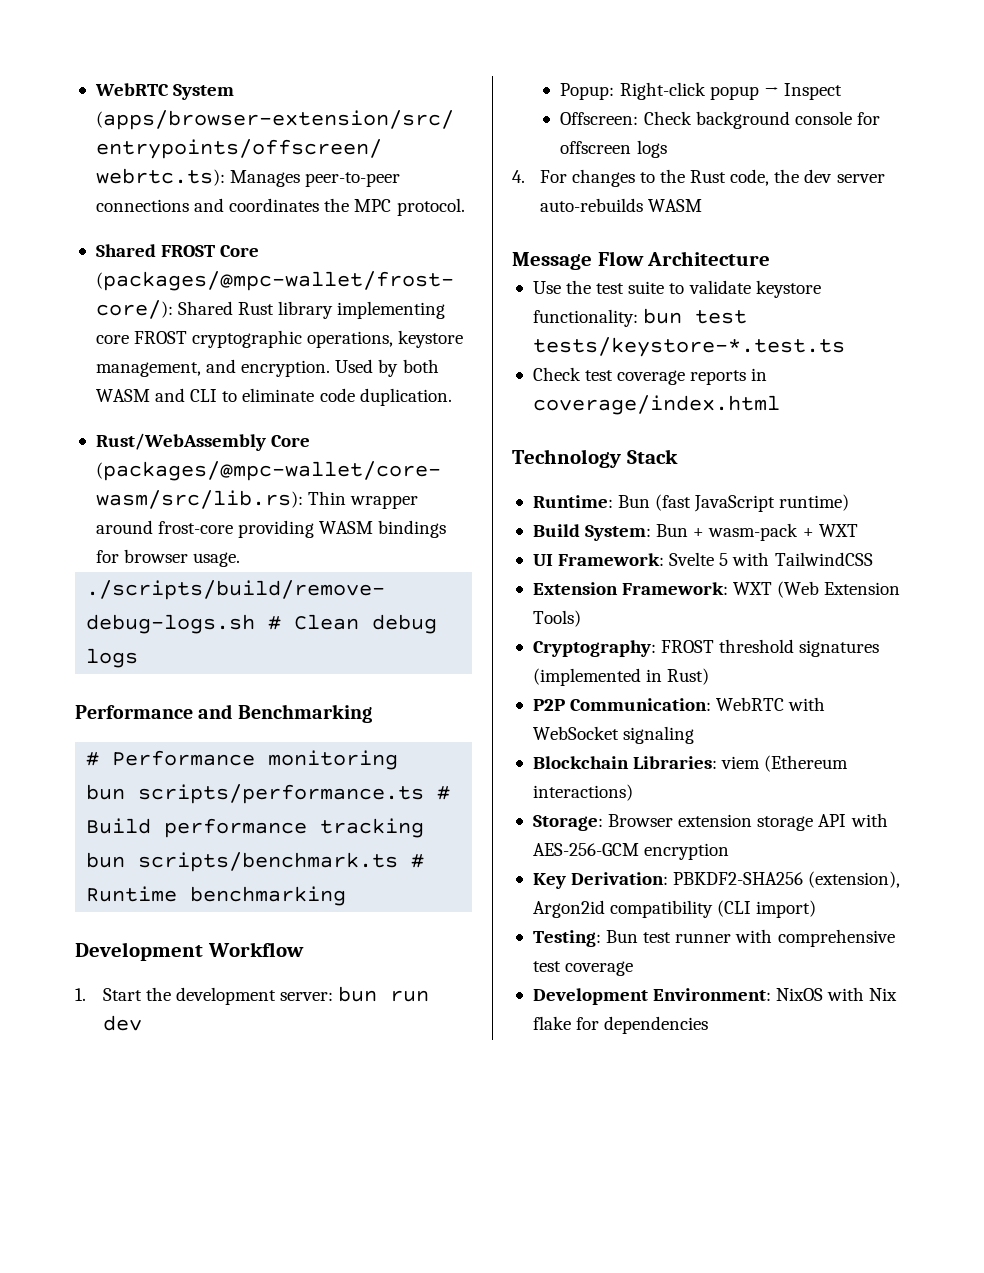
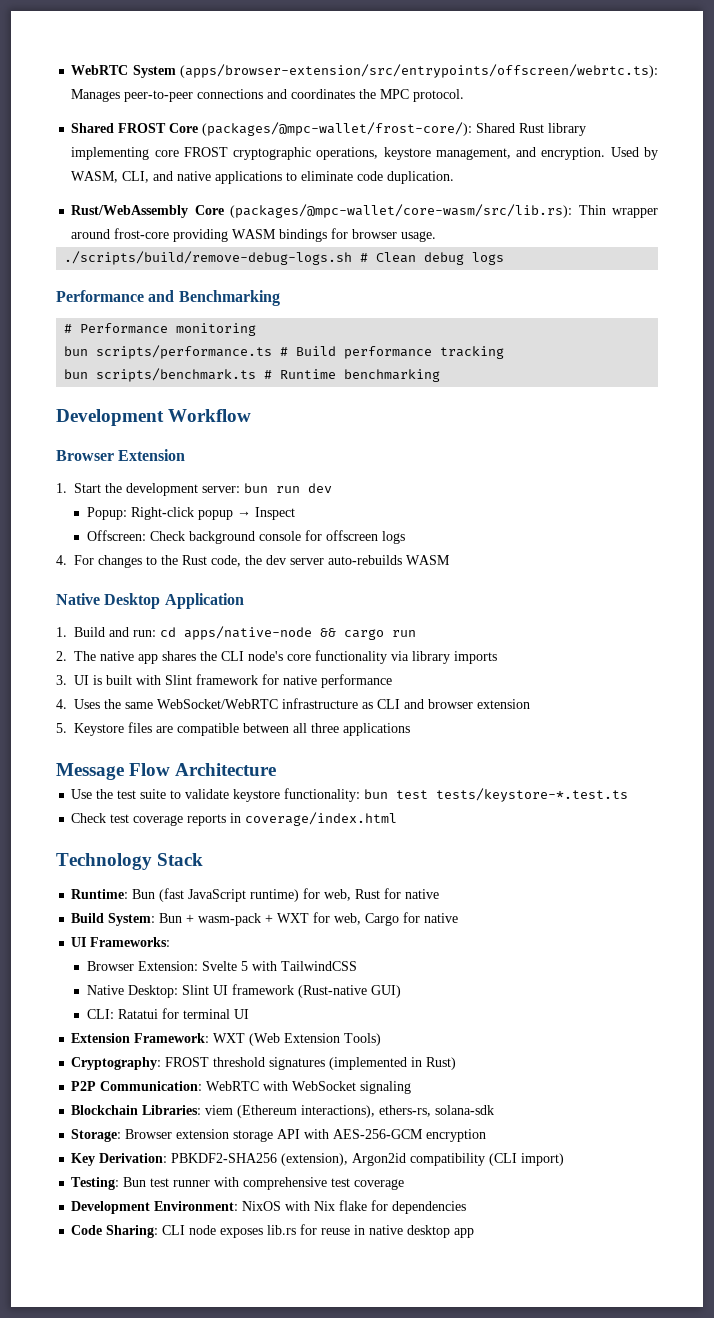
- Used by both WASM and CLI to eliminate code duplication.
+ Used by WASM, CLI, and native applications to eliminate code duplication.
+ Browser Extension
+ Native Desktop Application
+ 1. Build and run: cd apps/native-node && cargo run
+ 2. The native app shares the CLI node's core functionality via library imports
+ 3. UI is built with Slint framework for native performance
+ 4. Uses the same WebSocket/WebRTC infrastructure as CLI and browser extension
+ 5. Keystore files are compatible between all three applications
- Runtime: Bun (fast JavaScript runtime)
+ Runtime: Bun (fast JavaScript runtime) for web, Rust for native
- Build System: Bun + wasm-pack + WXT
- UI Framework: Svelte 5 with TailwindCSS
+ Build System: Bun + wasm-pack + WXT for web, Cargo for native
+ UI Frameworks:
+ Browser Extension: Svelte 5 with TailwindCSS
+ Native Desktop: Slint UI framework (Rust-native GUI)
+ CLI: Ratatui for terminal UI
- Blockchain Libraries: viem (Ethereum interactions)
+ Blockchain Libraries: viem (Ethereum interactions), ethers-rs, solana-sdk
+ Code Sharing: CLI node exposes lib.rs for reuse in native desktop app

